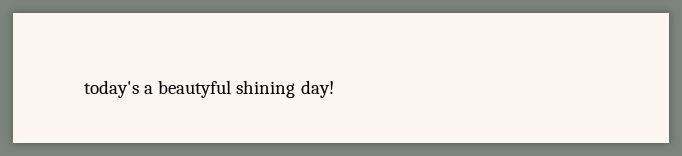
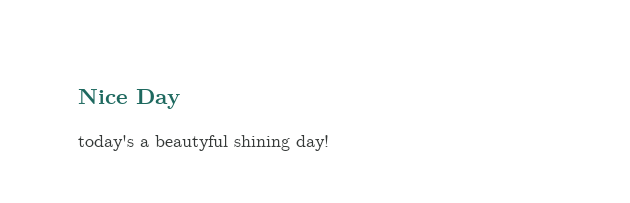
+ Nice Day

